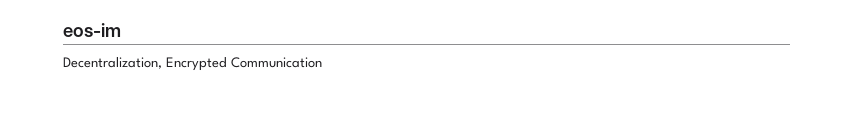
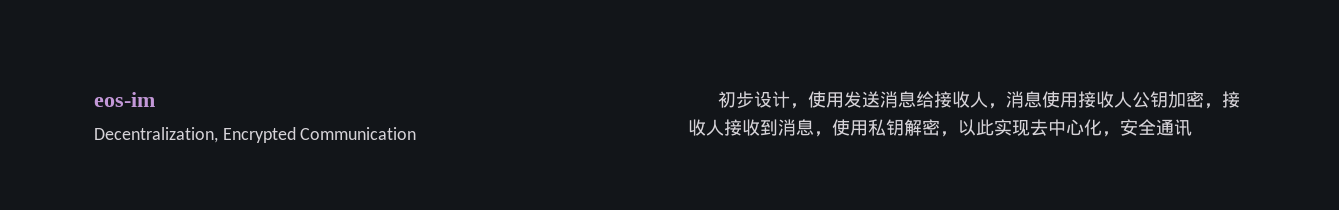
+ 初步设计，使用发送消息给接收人，消息使用接收人公钥加密，接收人接收到消息，使用私钥解密，以此实现去中心化，安全通讯

